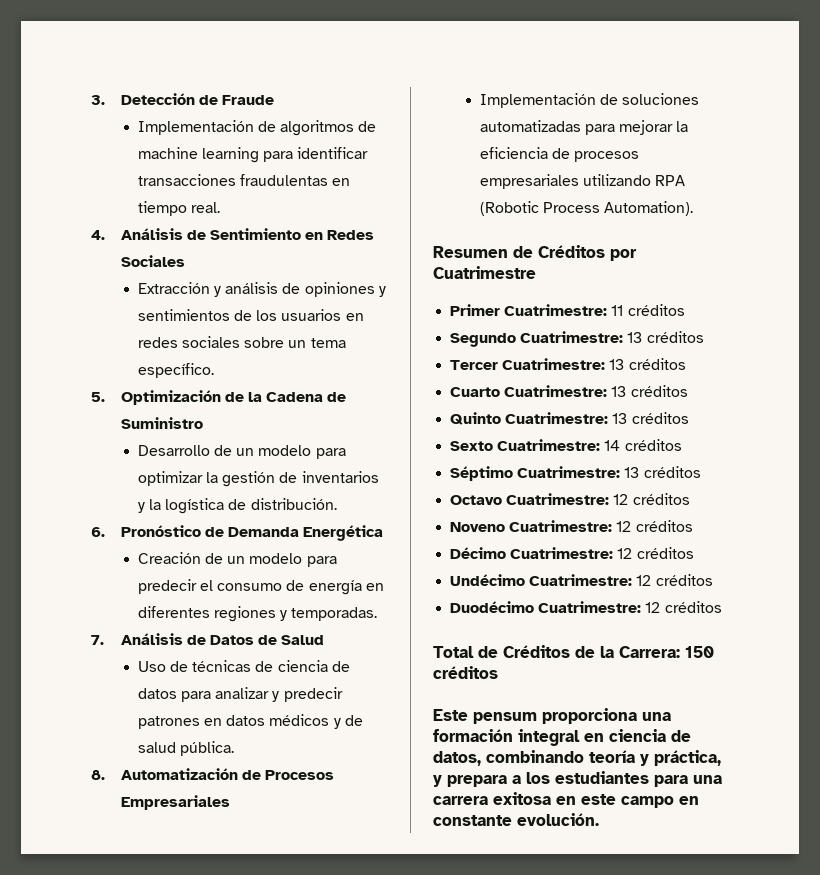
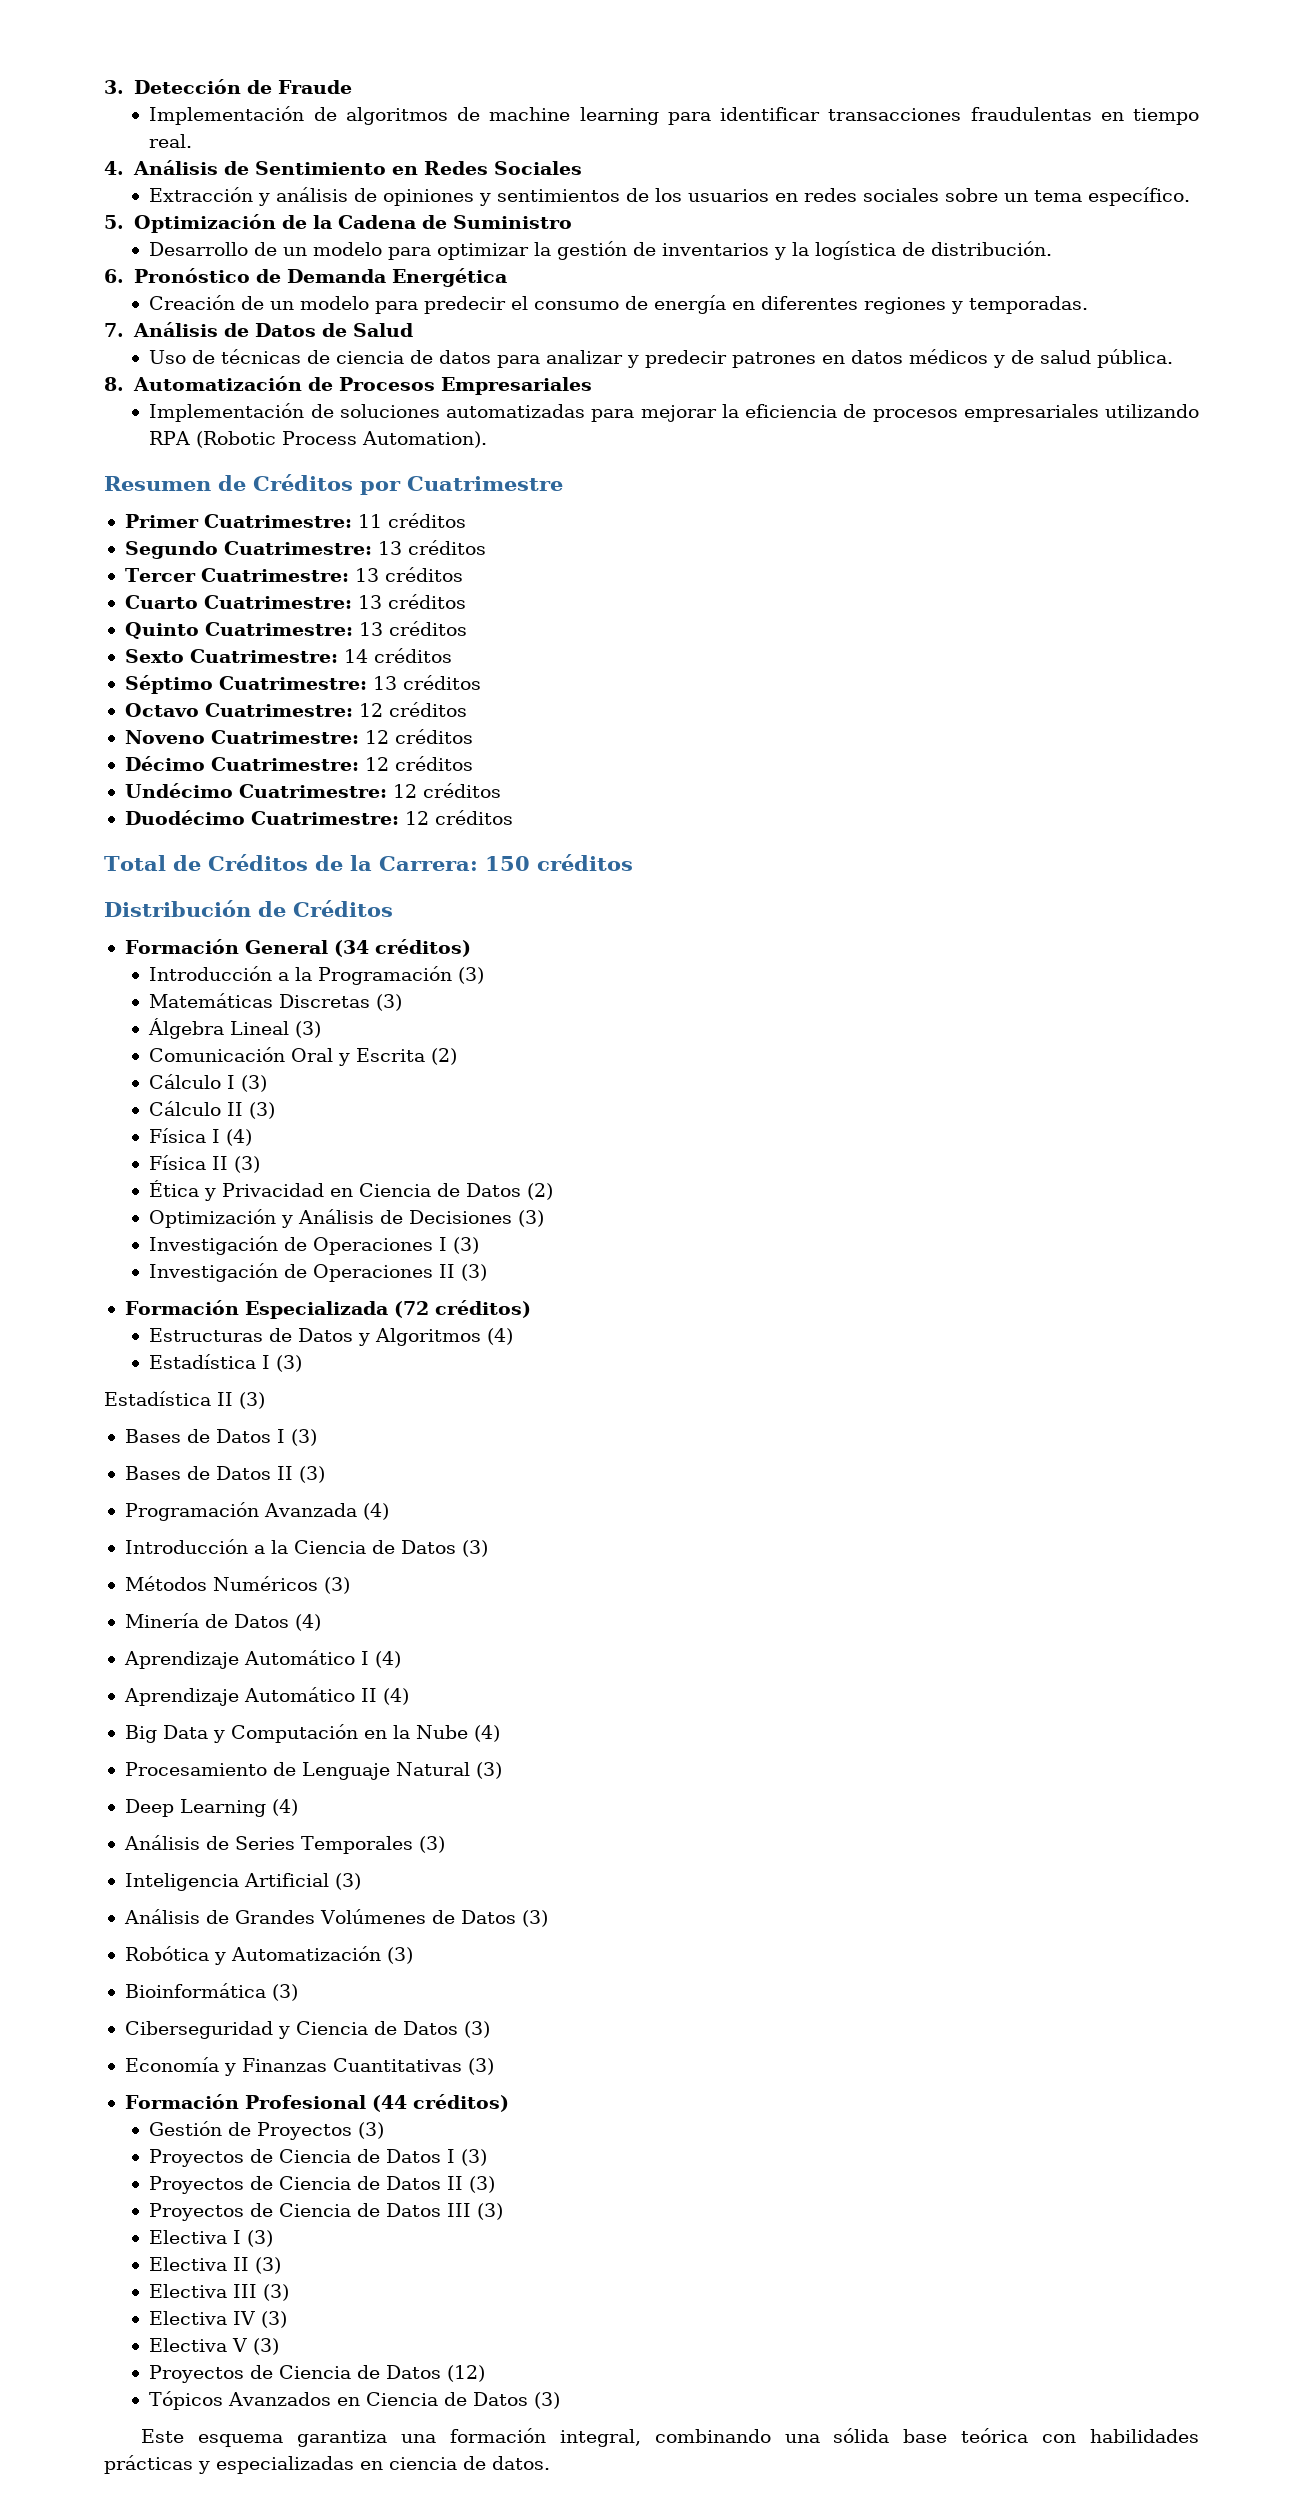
- Este pensum proporciona una formación integral en ciencia de datos, combinando teoría y práctica, y prepara a los estudiantes para una carrera exitosa en este campo en constante evolución.
+ Distribución de Créditos
+ Formación General (34 créditos)
+ Introducción a la Programación (3)
+ Matemáticas Discretas (3)
+ Álgebra Lineal (3)
+ Comunicación Oral y Escrita (2)
+ Cálculo I (3)
+ Cálculo II (3)
+ Física I (4)
+ Física II (3)
+ Ética y Privacidad en Ciencia de Datos (2)
+ Optimización y Análisis de Decisiones (3)
+ Investigación de Operaciones I (3)
+ Investigación de Operaciones II (3)
+ Formación Especializada (72 créditos)
+ Estructuras de Datos y Algoritmos (4)
+ Estadística I (3)
+ Estadística II (3)
+ Bases de Datos I (3)
+ Bases de Datos II (3)
+ Programación Avanzada (4)
+ Introducción a la Ciencia de Datos (3)
+ Métodos Numéricos (3)
+ Minería de Datos (4)
+ Aprendizaje Automático I (4)
+ Aprendizaje Automático II (4)
+ Big Data y Computación en la Nube (4)
+ Procesamiento de Lenguaje Natural (3)
+ Deep Learning (4)
+ Análisis de Series Temporales (3)
+ Inteligencia Artificial (3)
+ Análisis de Grandes Volúmenes de Datos (3)
+ Robótica y Automatización (3)
+ Bioinformática (3)
+ Ciberseguridad y Ciencia de Datos (3)
+ Economía y Finanzas Cuantitativas (3)
+ Formación Profesional (44 créditos)
+ Gestión de Proyectos (3)
+ Proyectos de Ciencia de Datos I (3)
+ Proyectos de Ciencia de Datos II (3)
+ Proyectos de Ciencia de Datos III (3)
+ Electiva I (3)
+ Electiva II (3)
+ Electiva III (3)
+ Electiva IV (3)
+ Electiva V (3)
+ Proyectos de Ciencia de Datos (12)
+ Tópicos Avanzados en Ciencia de Datos (3)
+ Este esquema garantiza una formación integral, combinando una sólida base teórica con habilidades prácticas y especializadas en ciencia de datos.

